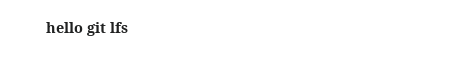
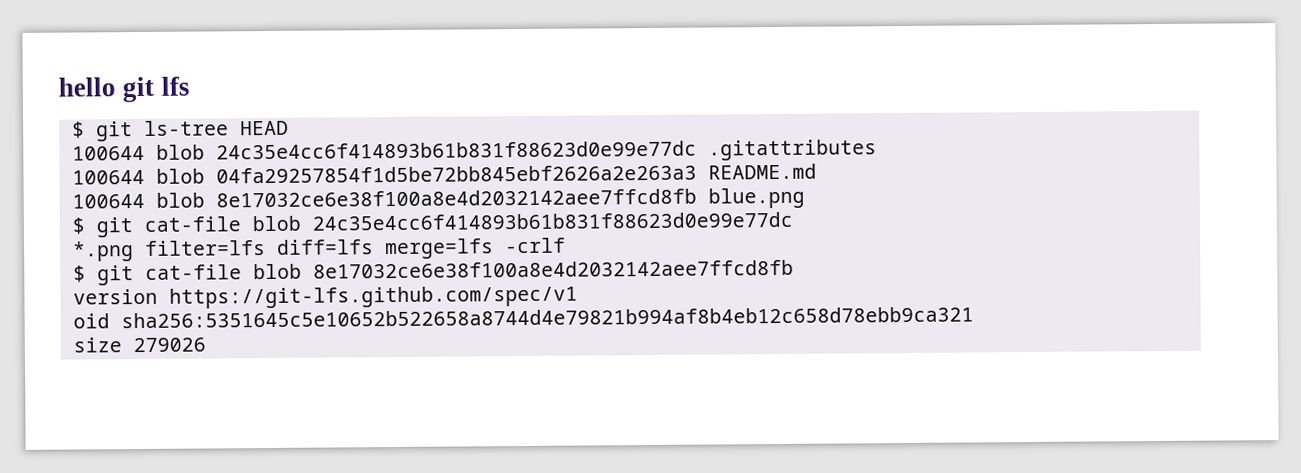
+ $ git ls-tree HEAD
+ 100644 blob 24c35e4cc6f414893b61b831f88623d0e99e77dc .gitattributes
+ 100644 blob 04fa29257854f1d5be72bb845ebf2626a2e263a3 README.md
+ 100644 blob 8e17032ce6e38f100a8e4d2032142aee7ffcd8fb blue.png
+ $ git cat-file blob 24c35e4cc6f414893b61b831f88623d0e99e77dc
+ *.png filter=lfs diff=lfs merge=lfs -crlf
+ $ git cat-file blob 8e17032ce6e38f100a8e4d2032142aee7ffcd8fb
+ version https://git-lfs.github.com/spec/v1
+ oid sha256:5351645c5e10652b522658a8744d4e79821b994af8b4eb12c658d78ebb9ca321
+ size 279026

